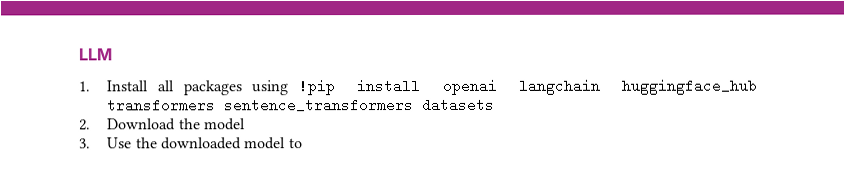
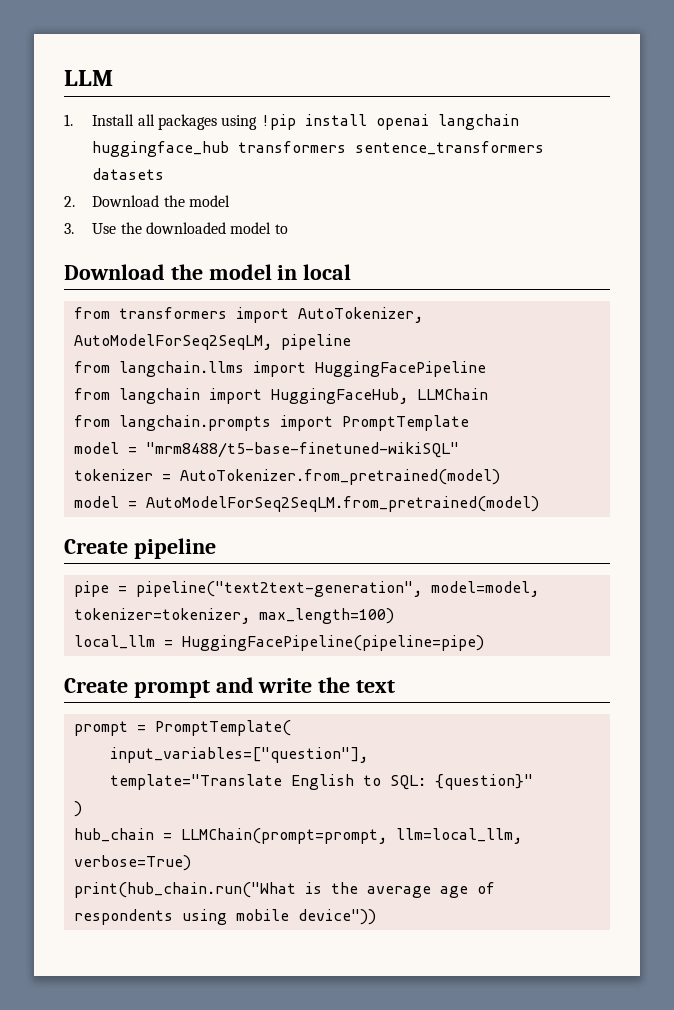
+ Download the model in local
+ from transformers import AutoTokenizer, AutoModelForSeq2SeqLM, pipeline
+ from langchain.llms import HuggingFacePipeline
+ from langchain import HuggingFaceHub, LLMChain
+ from langchain.prompts import PromptTemplate
+ model = "mrm8488/t5-base-finetuned-wikiSQL"
+ tokenizer = AutoTokenizer.from_pretrained(model)
+ model = AutoModelForSeq2SeqLM.from_pretrained(model)
+ Create pipeline
+ pipe = pipeline("text2text-generation", model=model, tokenizer=tokenizer, max_length=100)
+ local_llm = HuggingFacePipeline(pipeline=pipe)
+ Create prompt and write the text
+ prompt = PromptTemplate(
+ input_variables=["question"],
+ template="Translate English to SQL: {question}"
+ )
+ hub_chain = LLMChain(prompt=prompt, llm=local_llm, verbose=True)
+ print(hub_chain.run("What is the average age of respondents using mobile device"))

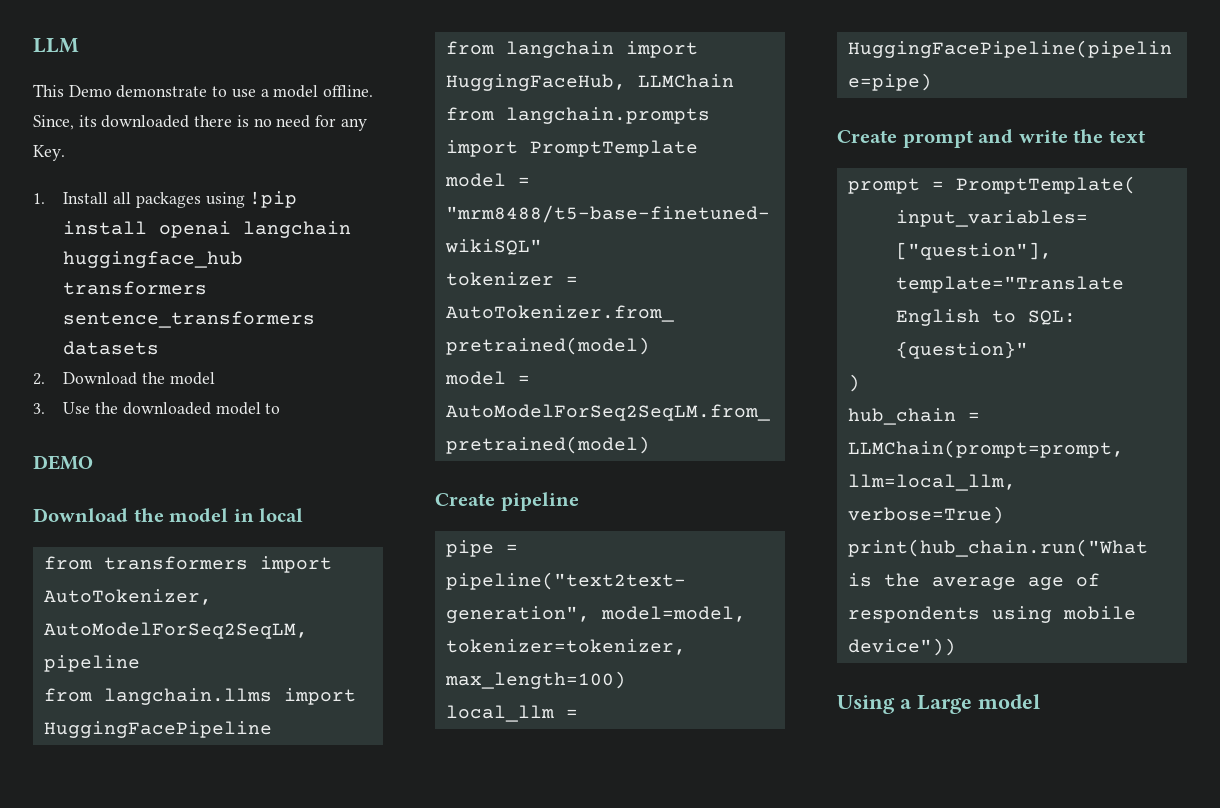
+ This Demo demonstrate to use a model offline. Since, its downloaded there is no need for any Key.
+ DEMO
+ Using a Large model

